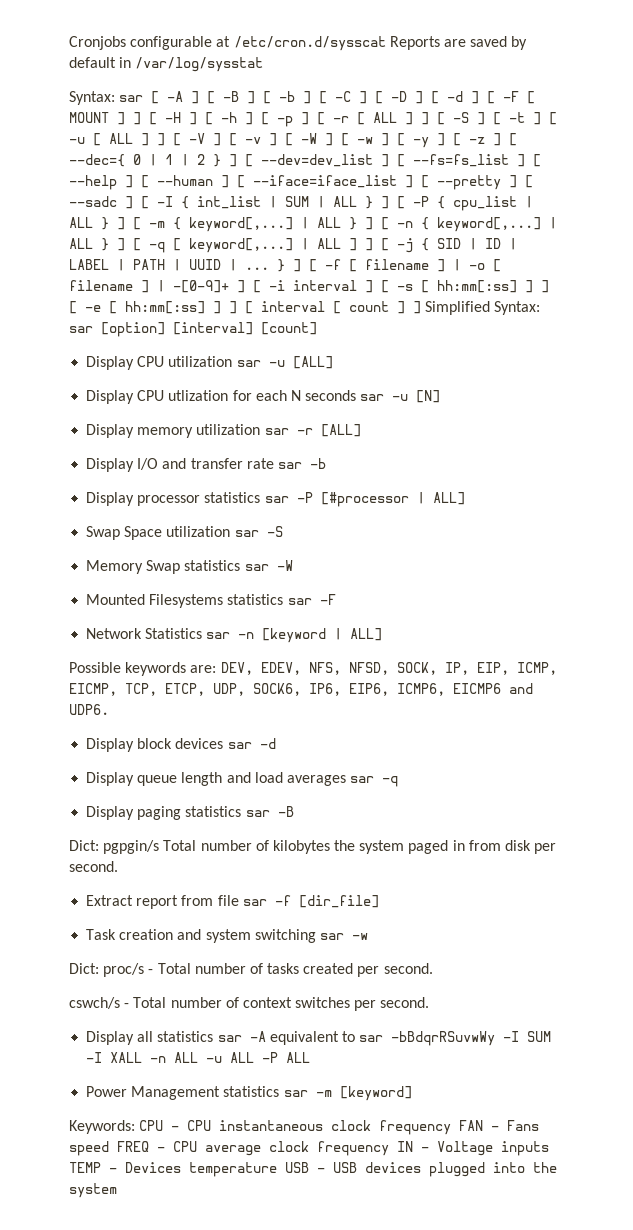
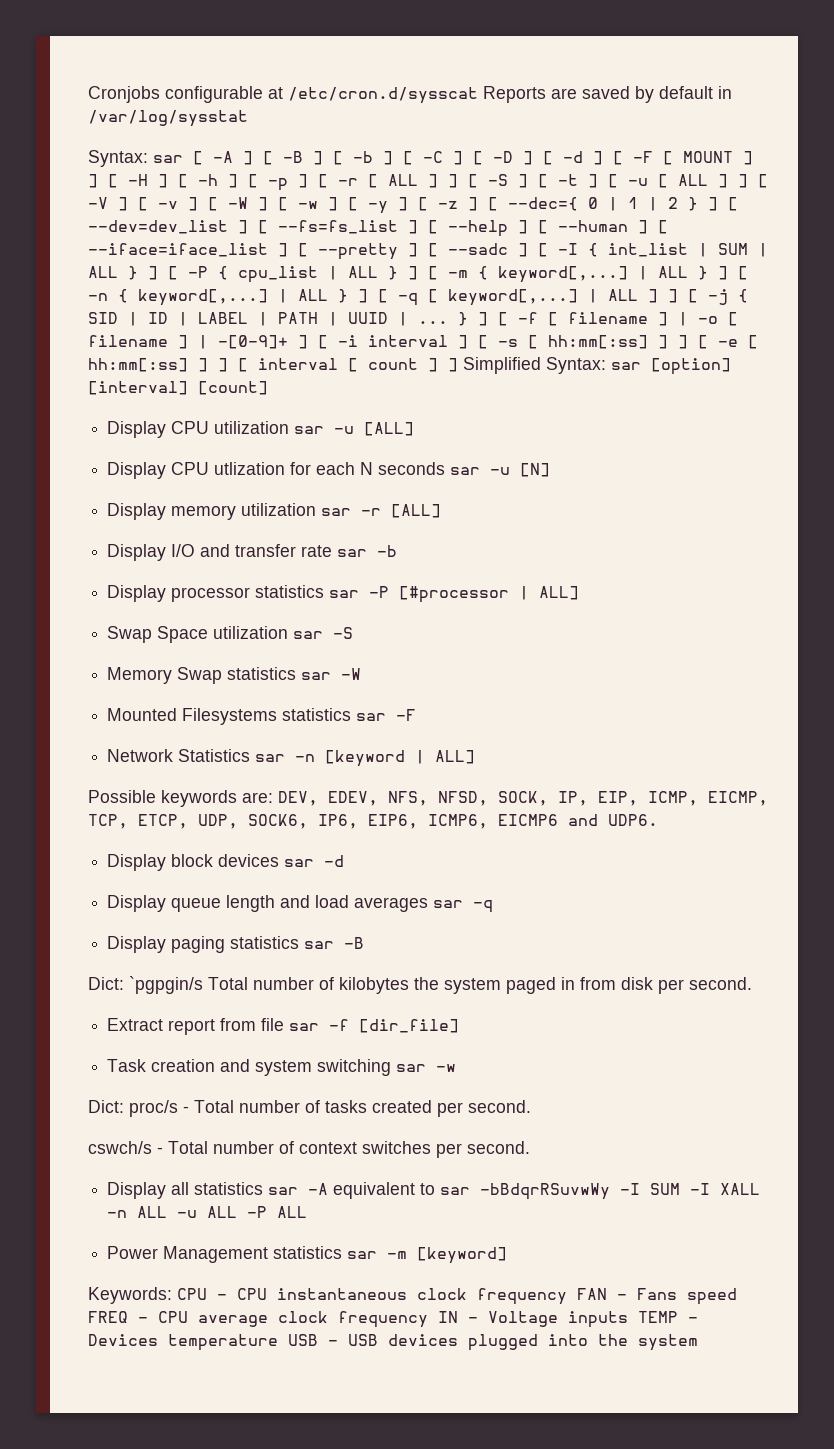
- Dict: pgpgin/s Total number of kilobytes the system paged in from disk per second.
+ Dict: `pgpgin/s Total number of kilobytes the system paged in from disk per second.

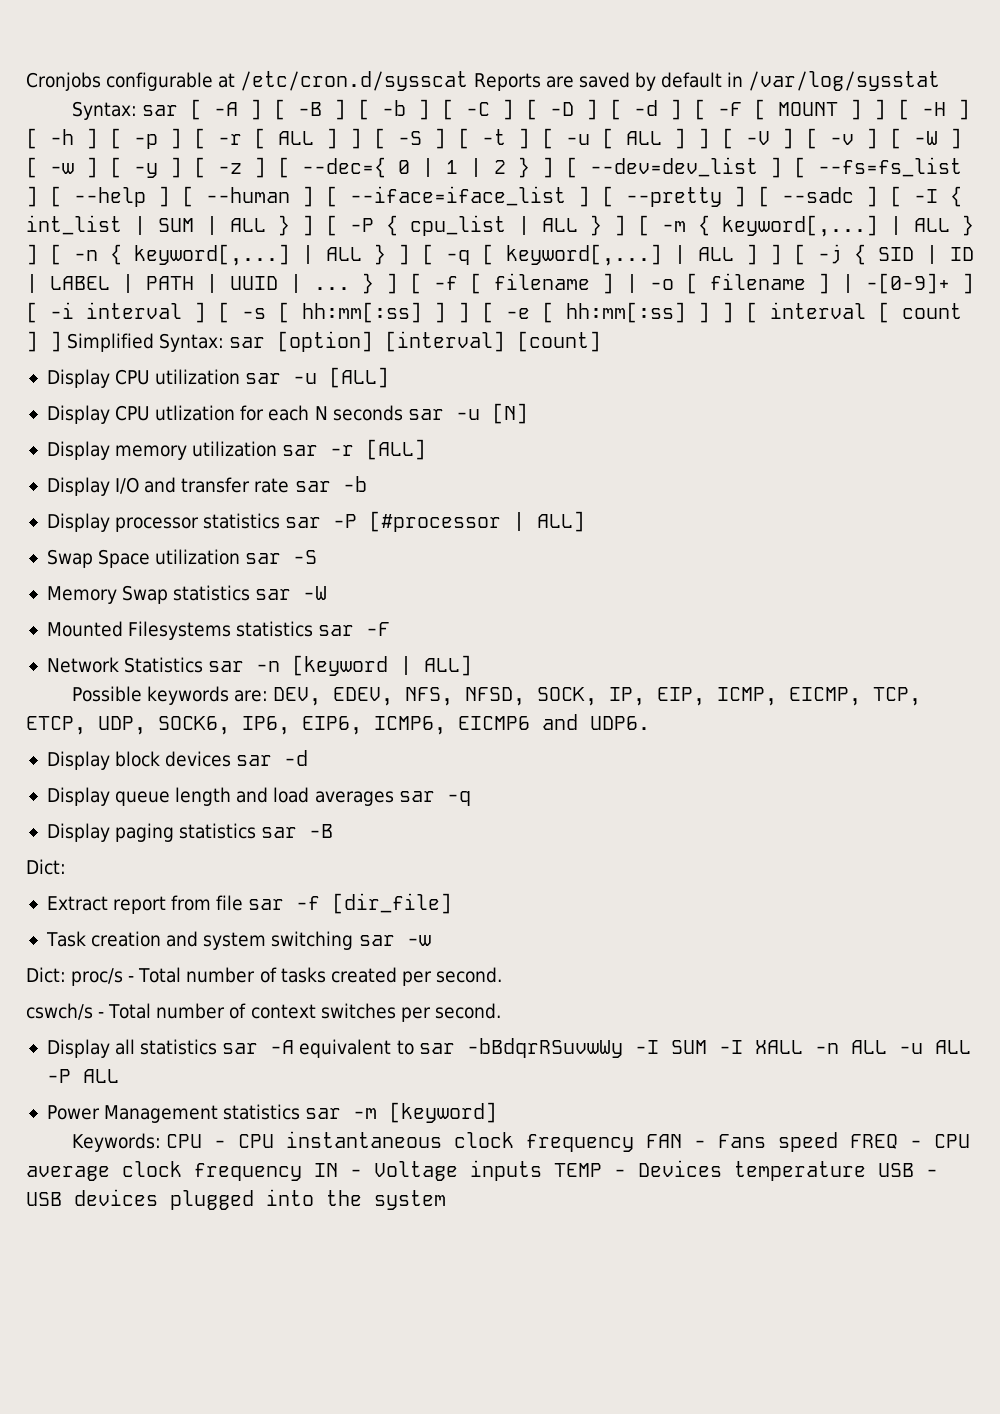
  Display paging statistics sar -B
- Dict: `pgpgin/s Total number of kilobytes the system paged in from disk per second.
+ Dict:

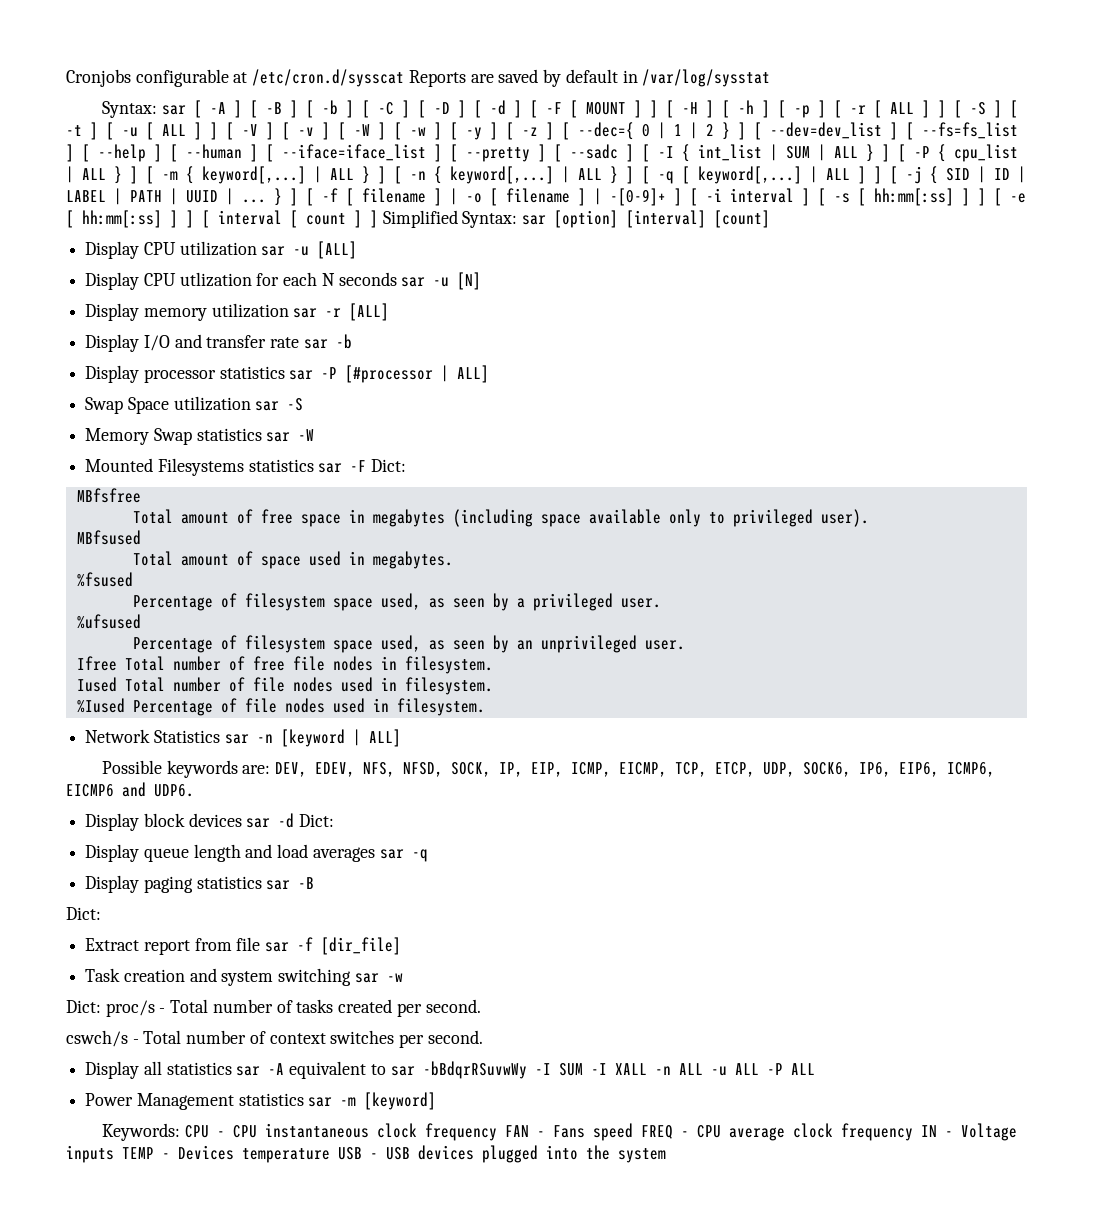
- Mounted Filesystems statistics sar -F
+ Mounted Filesystems statistics sar -F Dict:
+ MBfsfree
+ Total amount of free space in megabytes (including space available only to privileged user).
+ MBfsused
+ Total amount of space used in megabytes.
+ %fsused
+ Percentage of filesystem space used, as seen by a privileged user.
+ %ufsused
+ Percentage of filesystem space used, as seen by an unprivileged user.
+ Ifree Total number of free file nodes in filesystem.
+ Iused Total number of file nodes used in filesystem.
+ %Iused Percentage of file nodes used in filesystem.
- Display block devices sar -d
+ Display block devices sar -d Dict:

